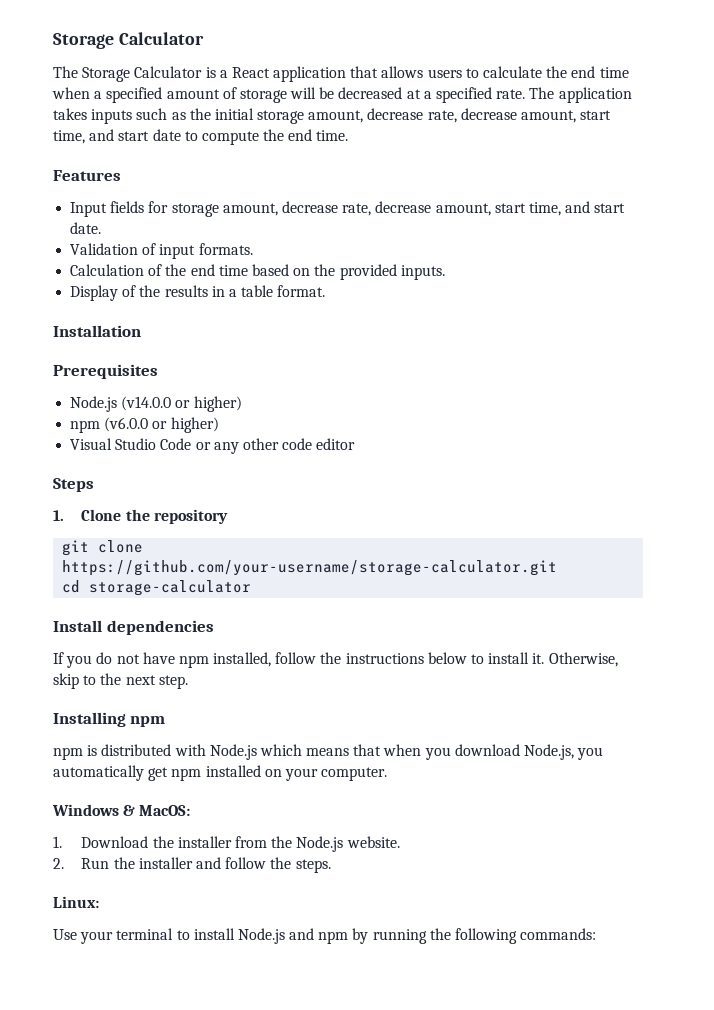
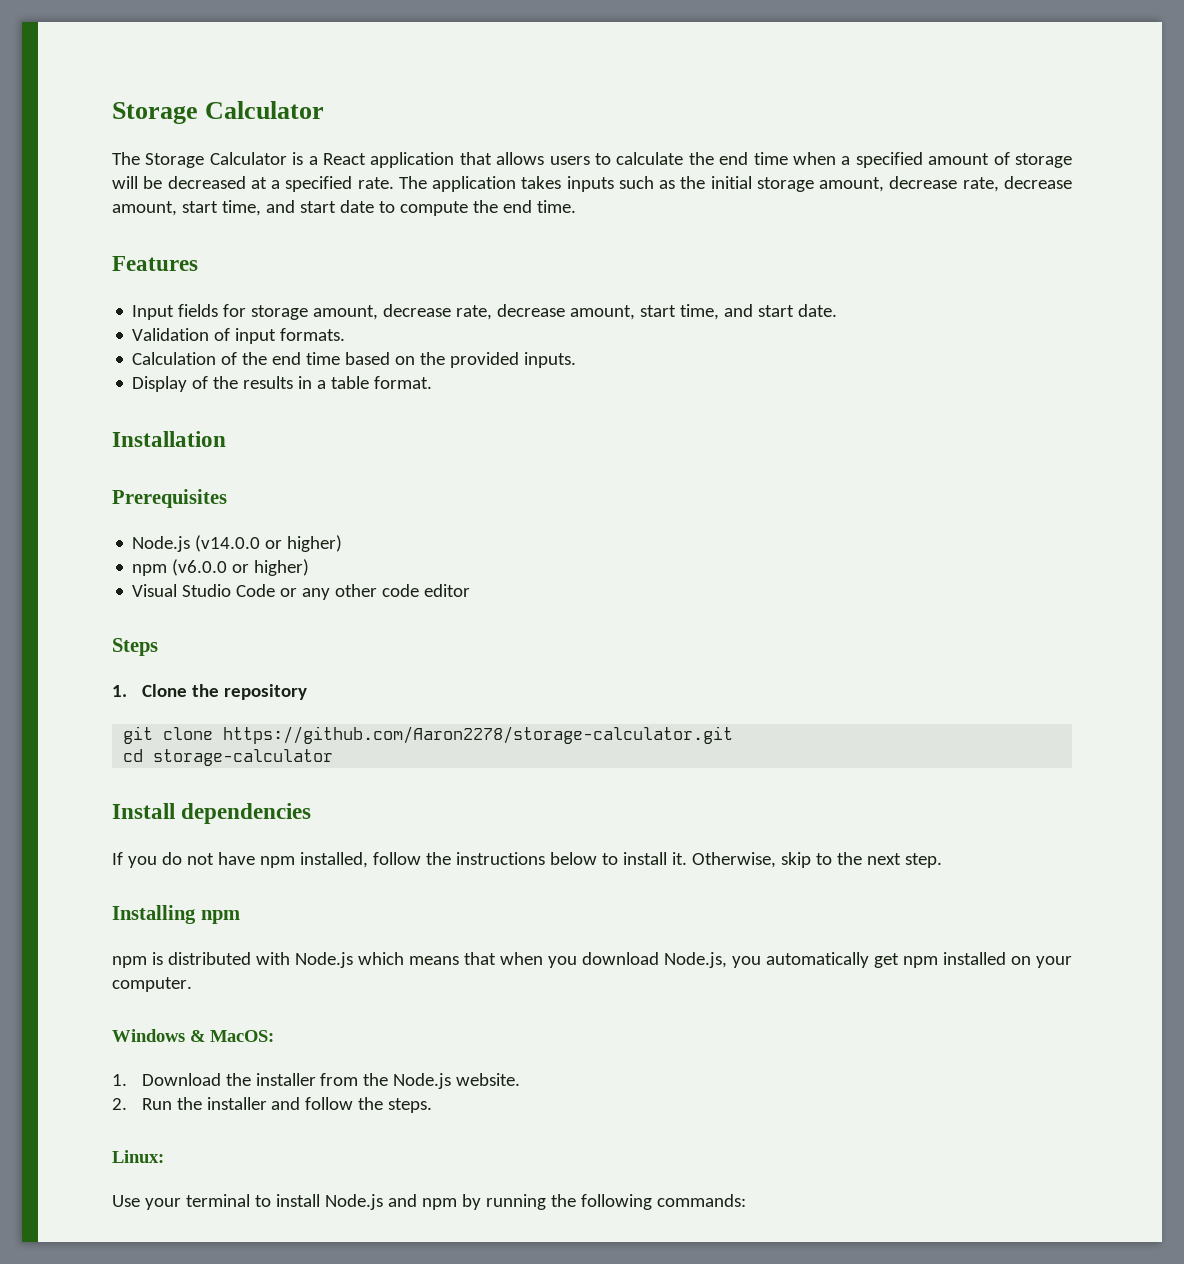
- git clone https://github.com/your-username/storage-calculator.git
+ git clone https://github.com/Aaron2278/storage-calculator.git

